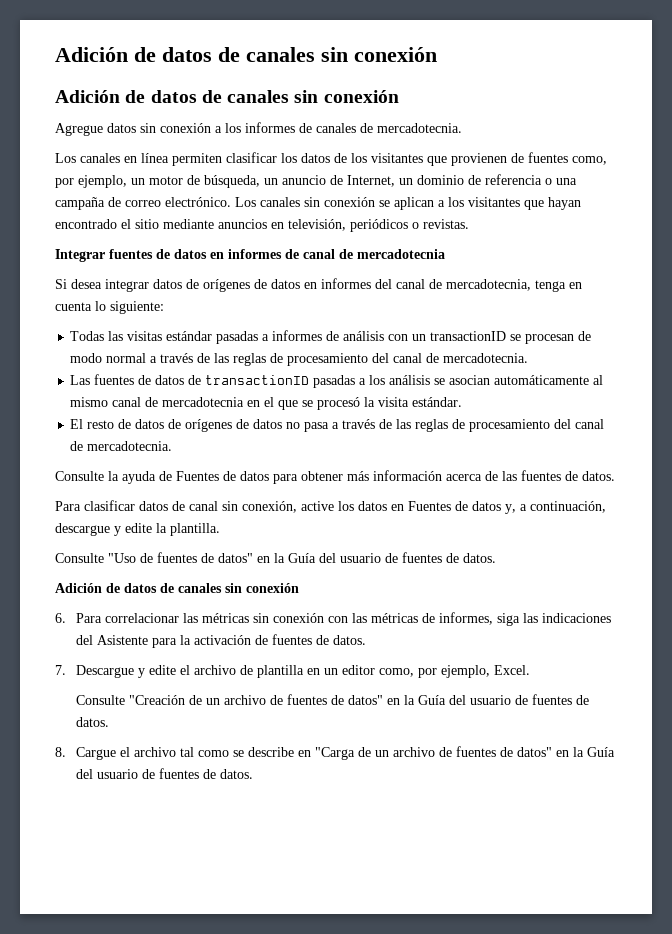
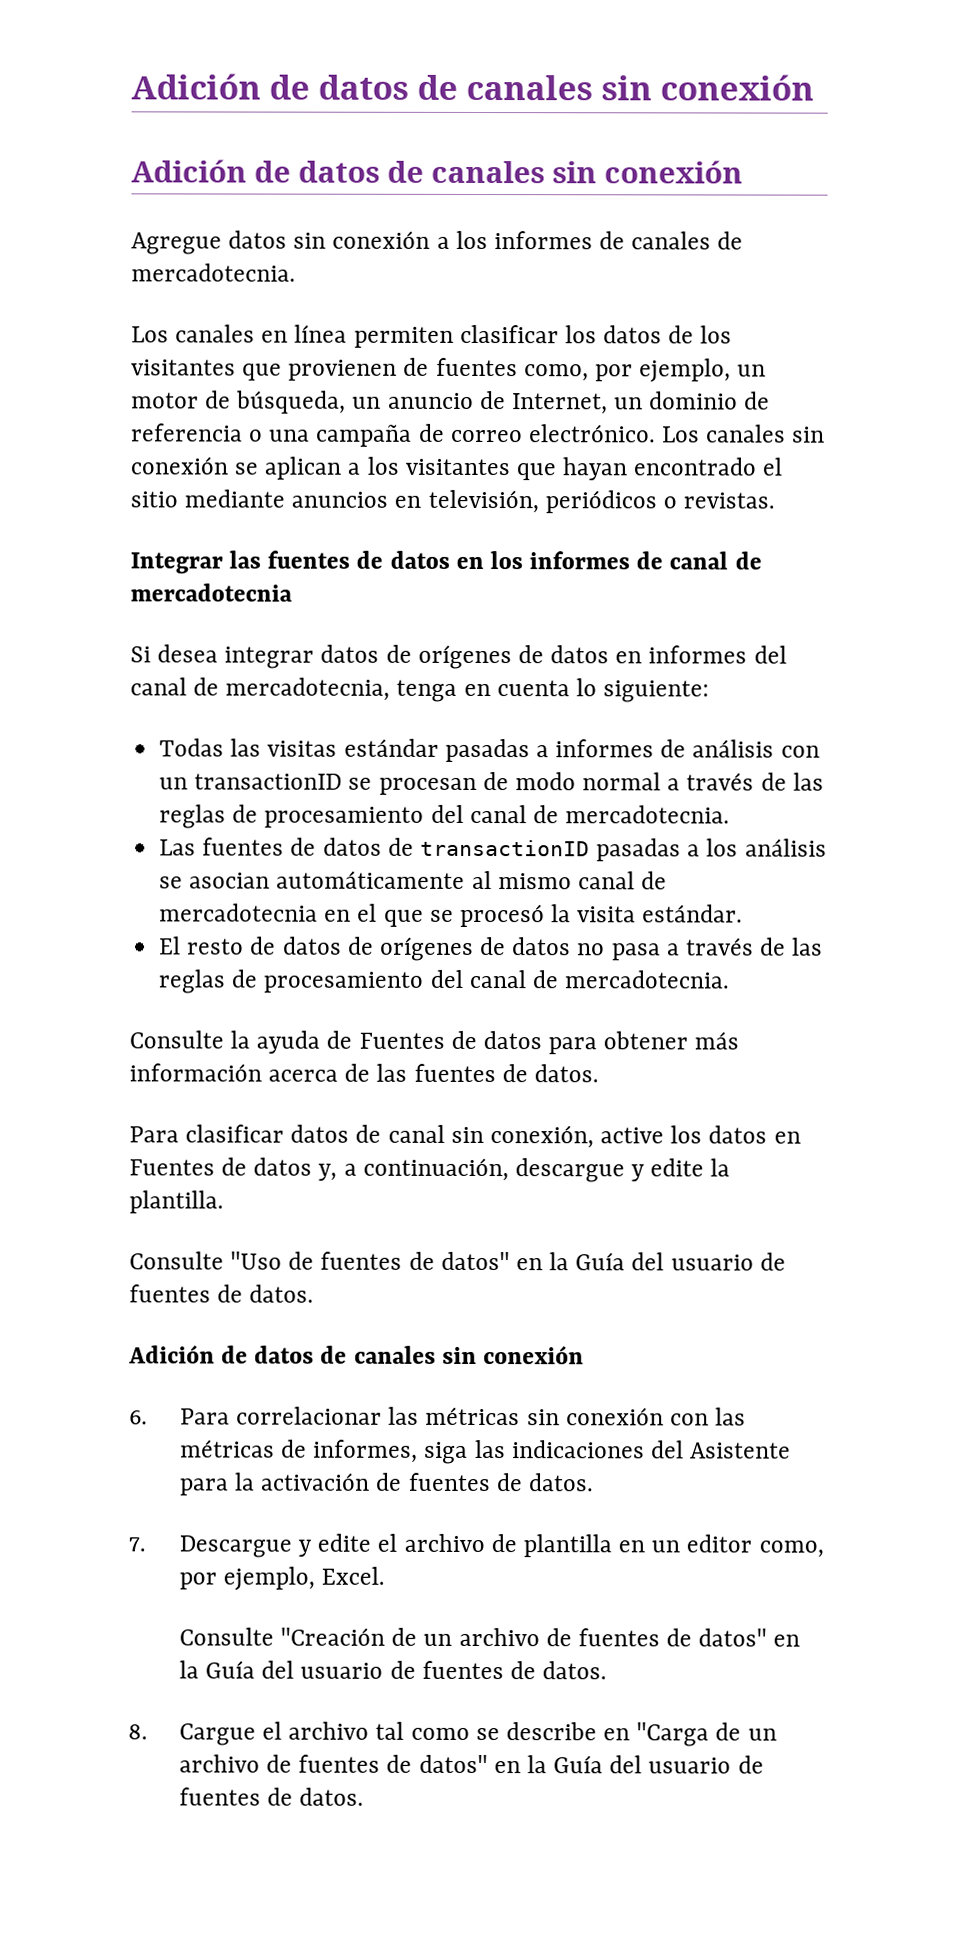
- Integrar fuentes de datos en informes de canal de mercadotecnia
+ Integrar las fuentes de datos en los informes de canal de mercadotecnia

